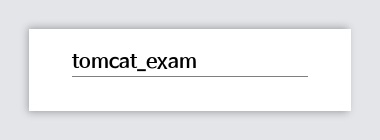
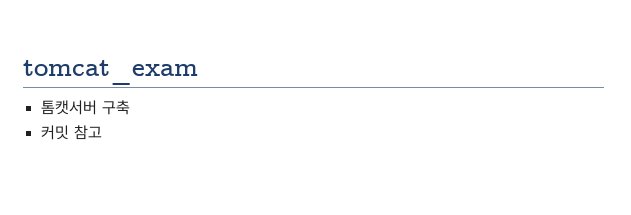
+ 톰캣서버 구축
+ 커밋 참고

